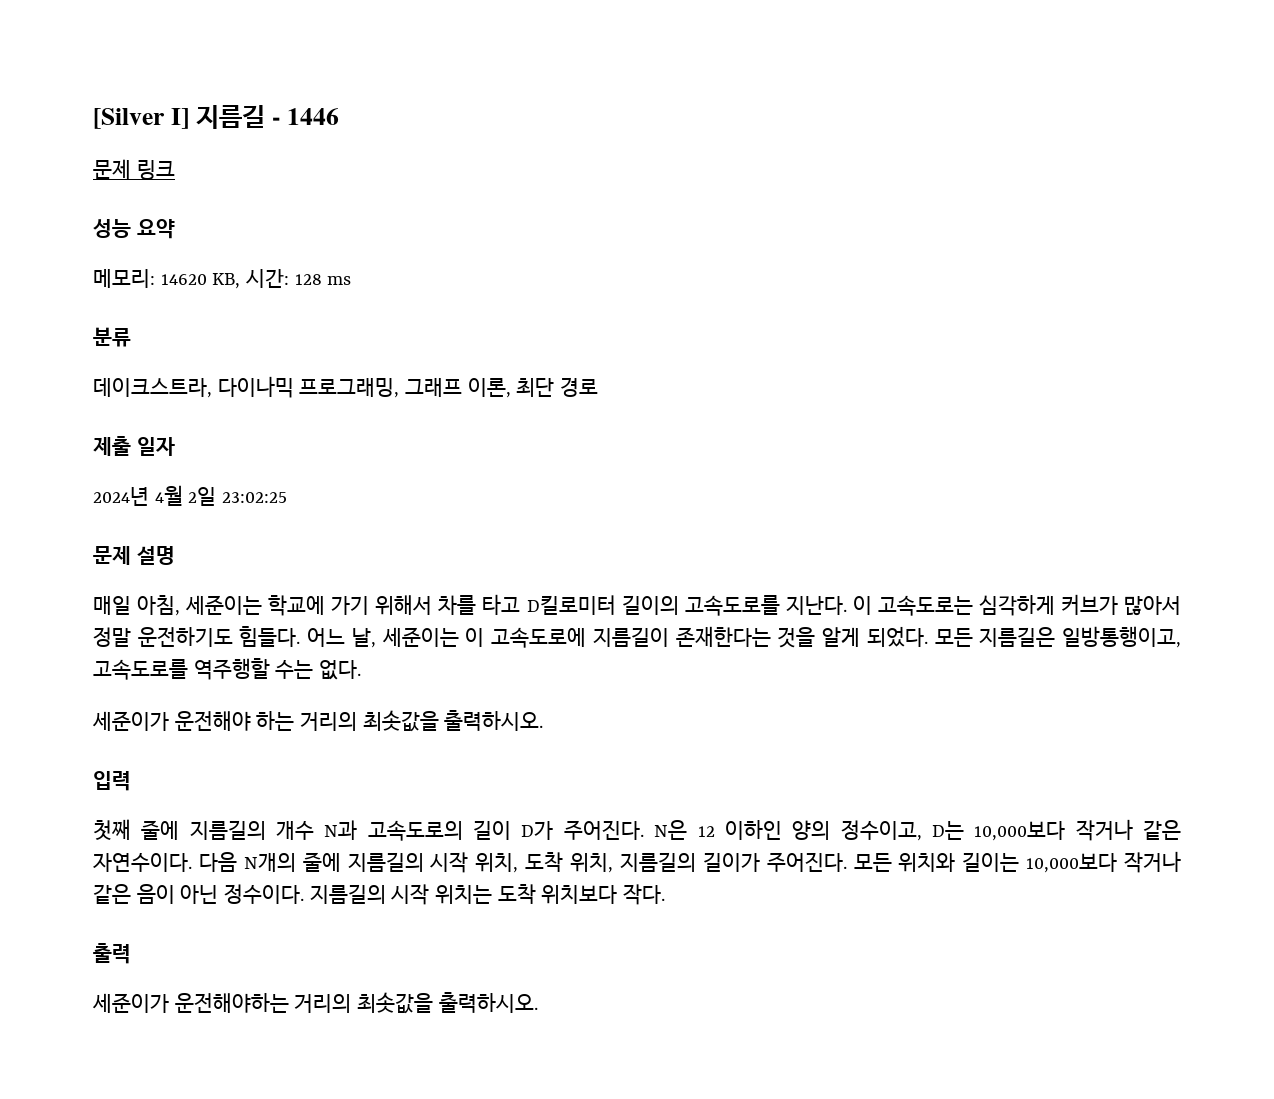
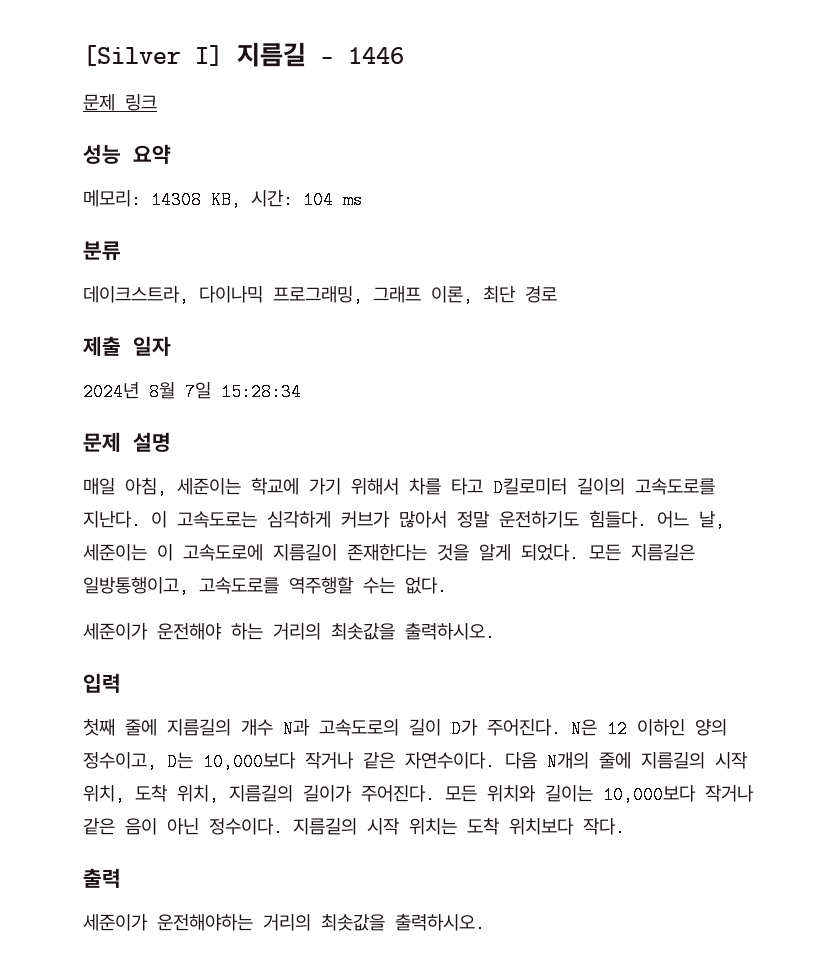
- 메모리: 14620 KB, 시간: 128 ms
+ 메모리: 14308 KB, 시간: 104 ms
- 2024년 4월 2일 23:02:25
+ 2024년 8월 7일 15:28:34

